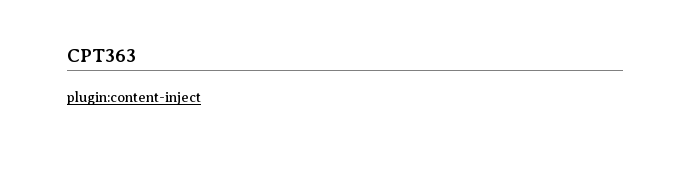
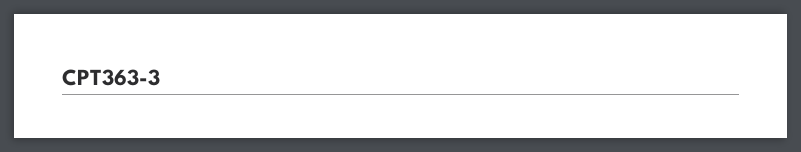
- CPT363
- plugin:content-inject
+ CPT363-3

